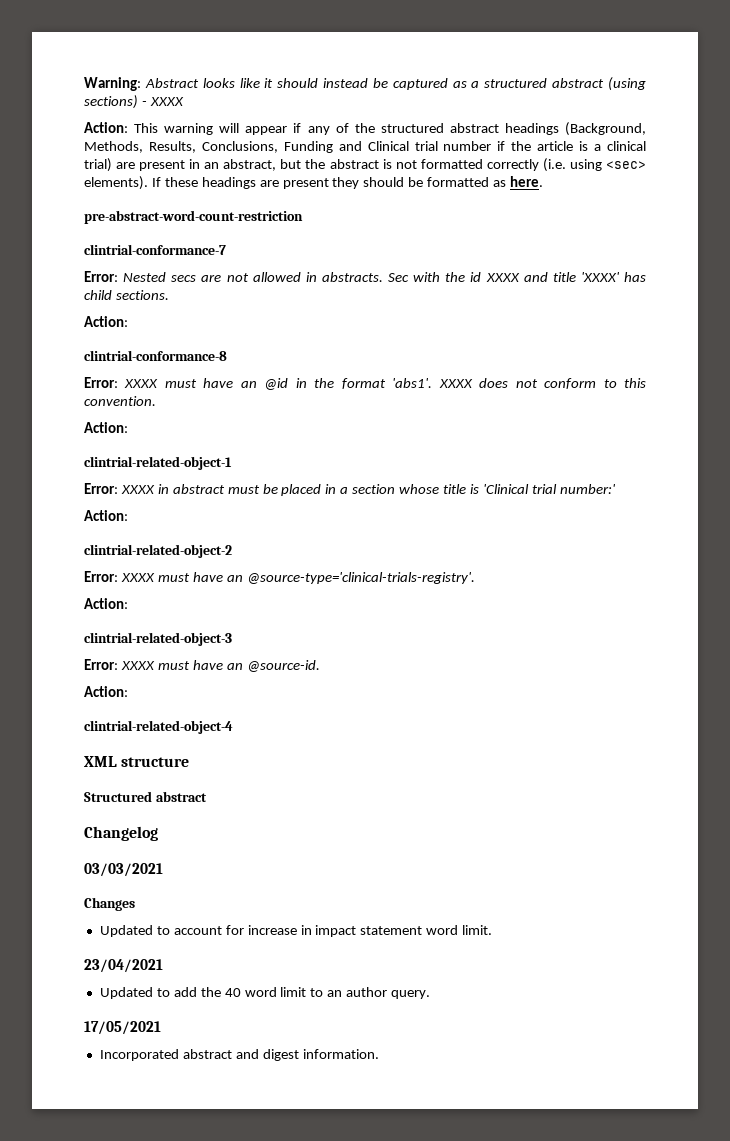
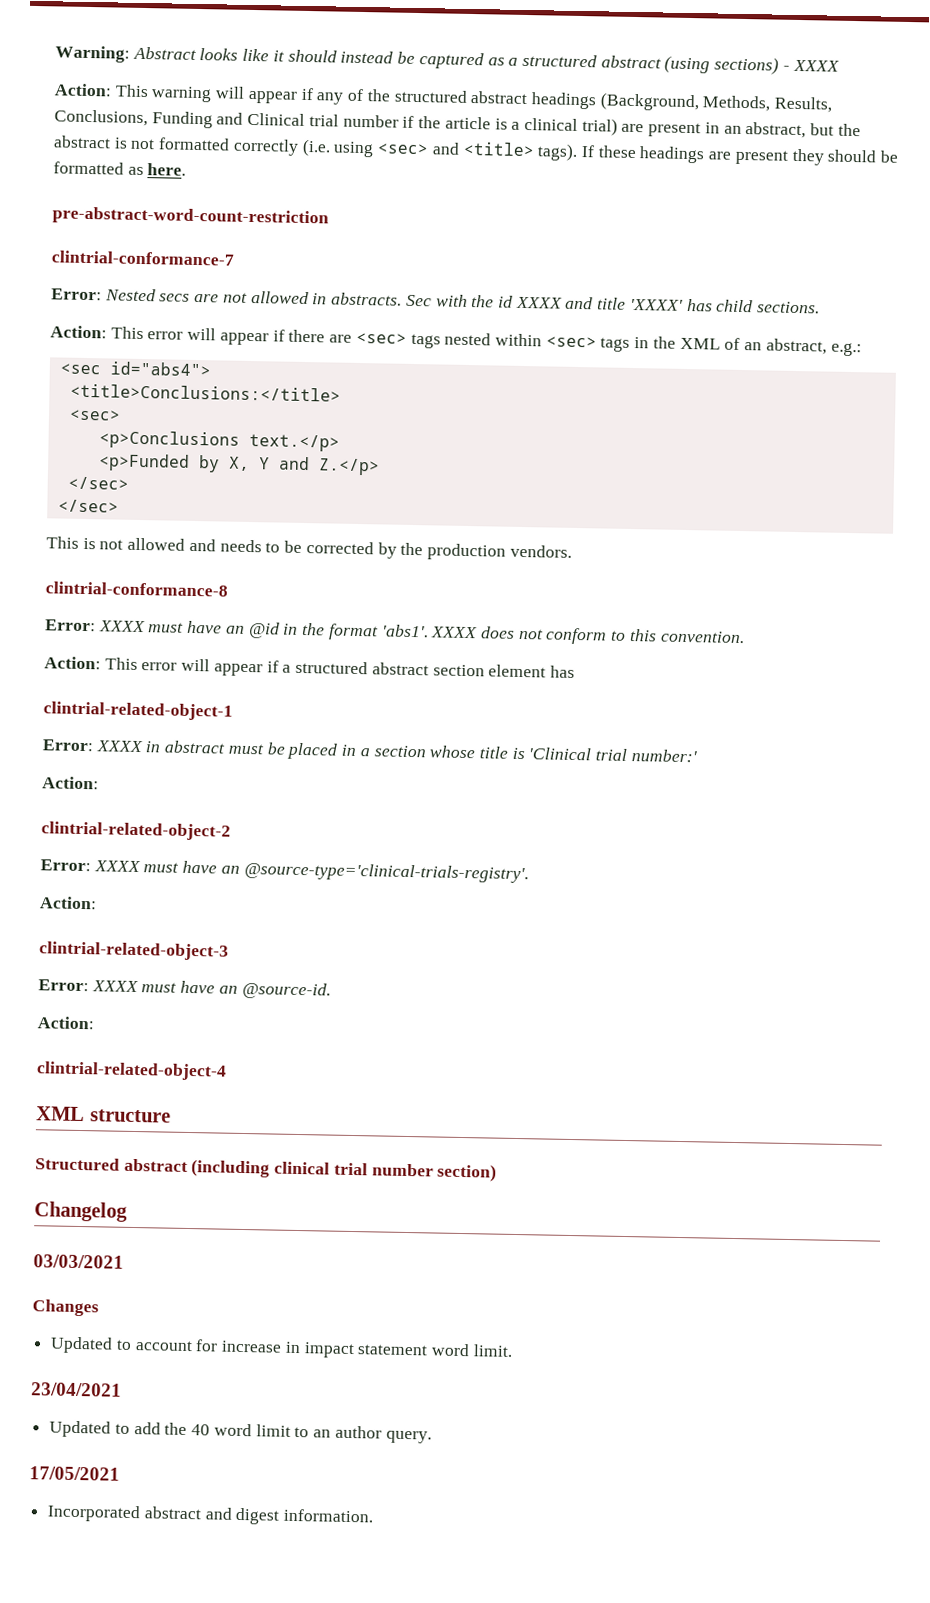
- Action: This warning will appear if any of the structured abstract headings (Background, Methods, Results, Conclusions, Funding and Clinical trial number if the article is a clinical trial) are present in an abstract, but the abstract is not formatted correctly (i.e. using <sec> elements).
+ Action: This warning will appear if any of the structured abstract headings (Background, Methods, Results, Conclusions, Funding and Clinical trial number if the article is a clinical trial) are present in an abstract, but the abstract is not formatted correctly (i.e. using <sec> and <title> tags).
  Sec with the id XXXX and title 'XXXX' has child sections.
- Action:
+ Action: This error will appear if there are <sec> tags nested within <sec> tags in the XML of an abstract, e.g.:
+ <sec id="abs4">
+ <title>Conclusions:</title>
+ <sec>
+ <p>Conclusions text.</p>
+ <p>Funded by X, Y and Z.</p>
+ </sec>
+ </sec>
+ This is not allowed and needs to be corrected by the production vendors.
  XXXX does not conform to this convention.
- Action:
+ Action: This error will appear if a structured abstract section element has
- Structured abstract
+ Structured abstract (including clinical trial number section)

